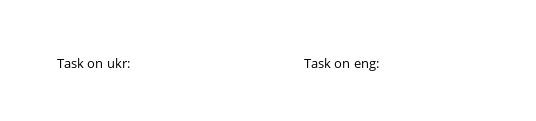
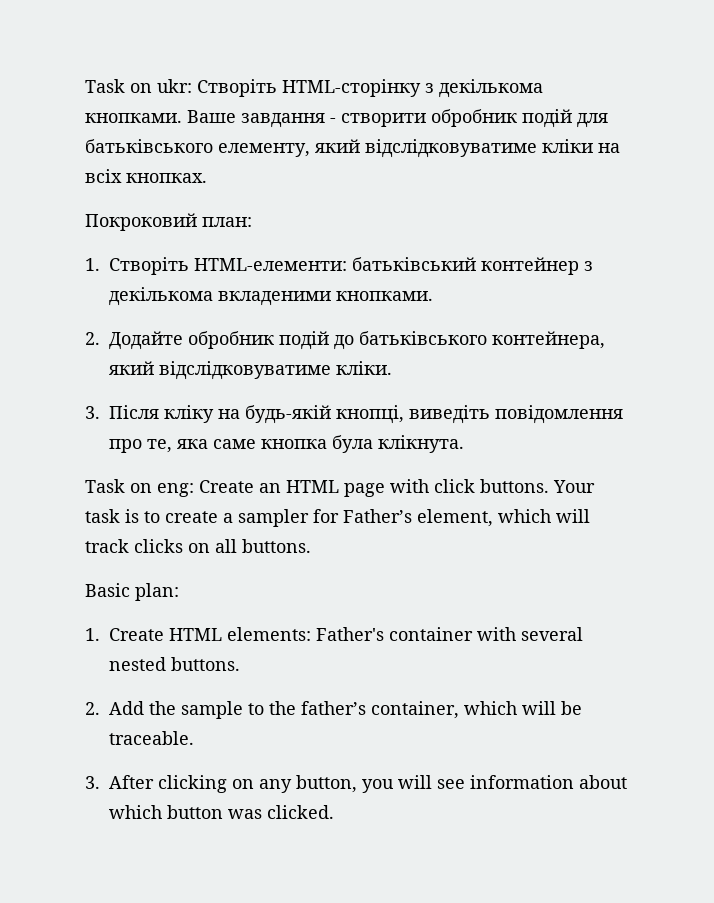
- Task on ukr:
- Task on eng:
+ Task on ukr: Створіть HTML-сторінку з декількома кнопками. Ваше завдання - створити обробник подій для батьківського елементу, який відслідковуватиме кліки на всіх кнопках.
+ Покроковий план:
+ 1. Створіть HTML-елементи: батьківський контейнер з декількома вкладеними кнопками.
+ 2. Додайте обробник подій до батьківського контейнера, який відслідковуватиме кліки.
+ 3. Після кліку на будь-якій кнопці, виведіть повідомлення про те, яка саме кнопка була клікнута.
+ Task on eng: Create an HTML page with click buttons. Your task is to create a sampler for Father’s element, which will track clicks on all buttons.
+ Basic plan:
+ 1. Create HTML elements: Father's container with several nested buttons.
+ 2. Add the sample to the father’s container, which will be traceable.
+ 3. After clicking on any button, you will see information about which button was clicked.

